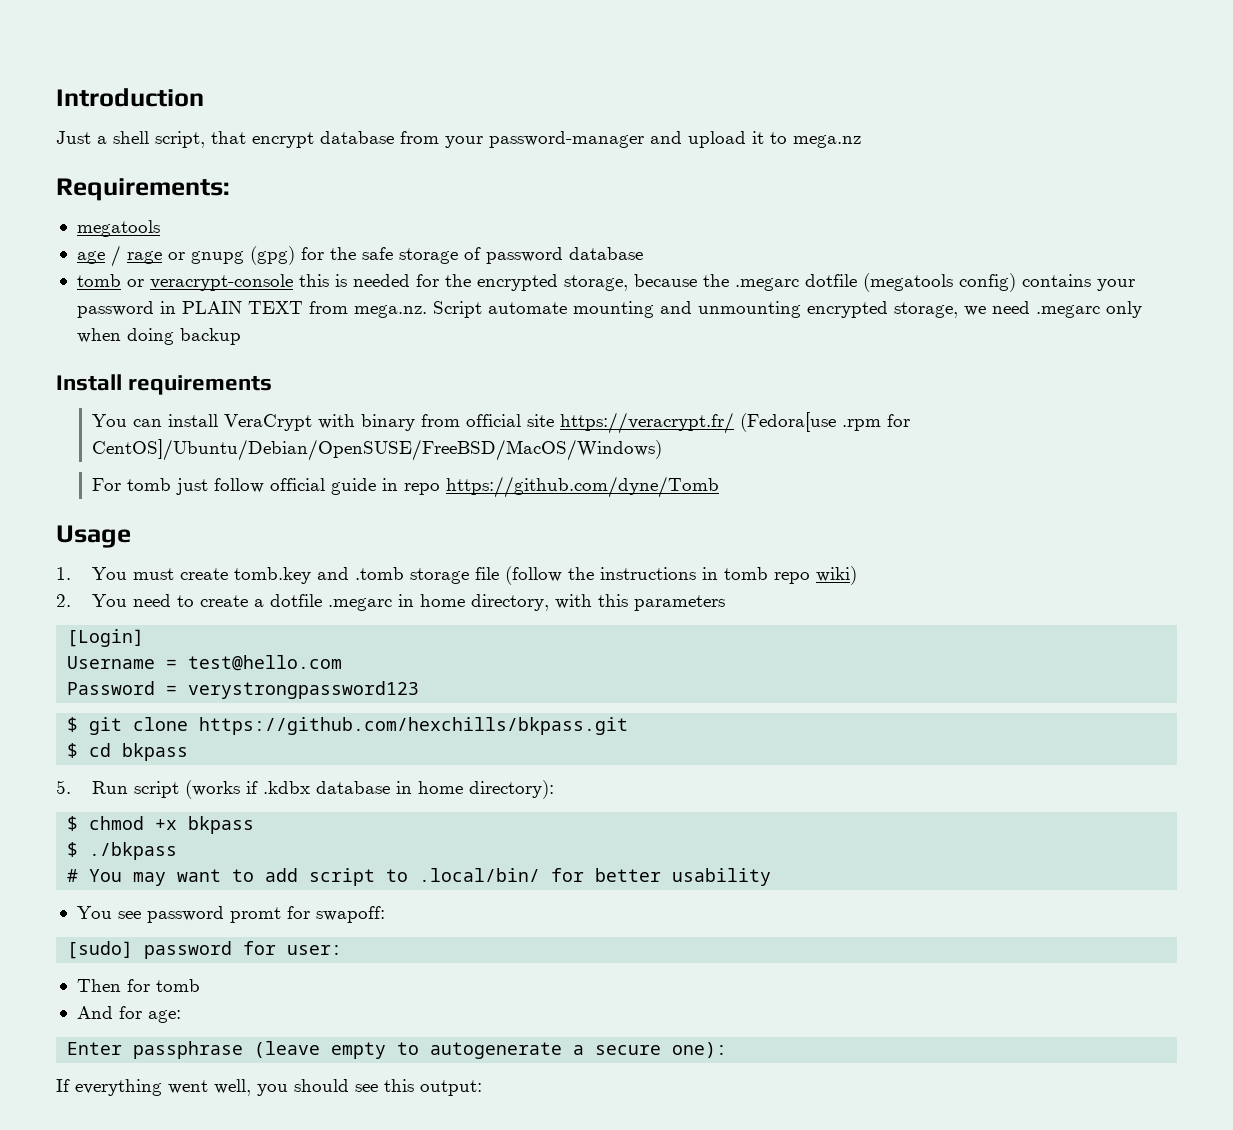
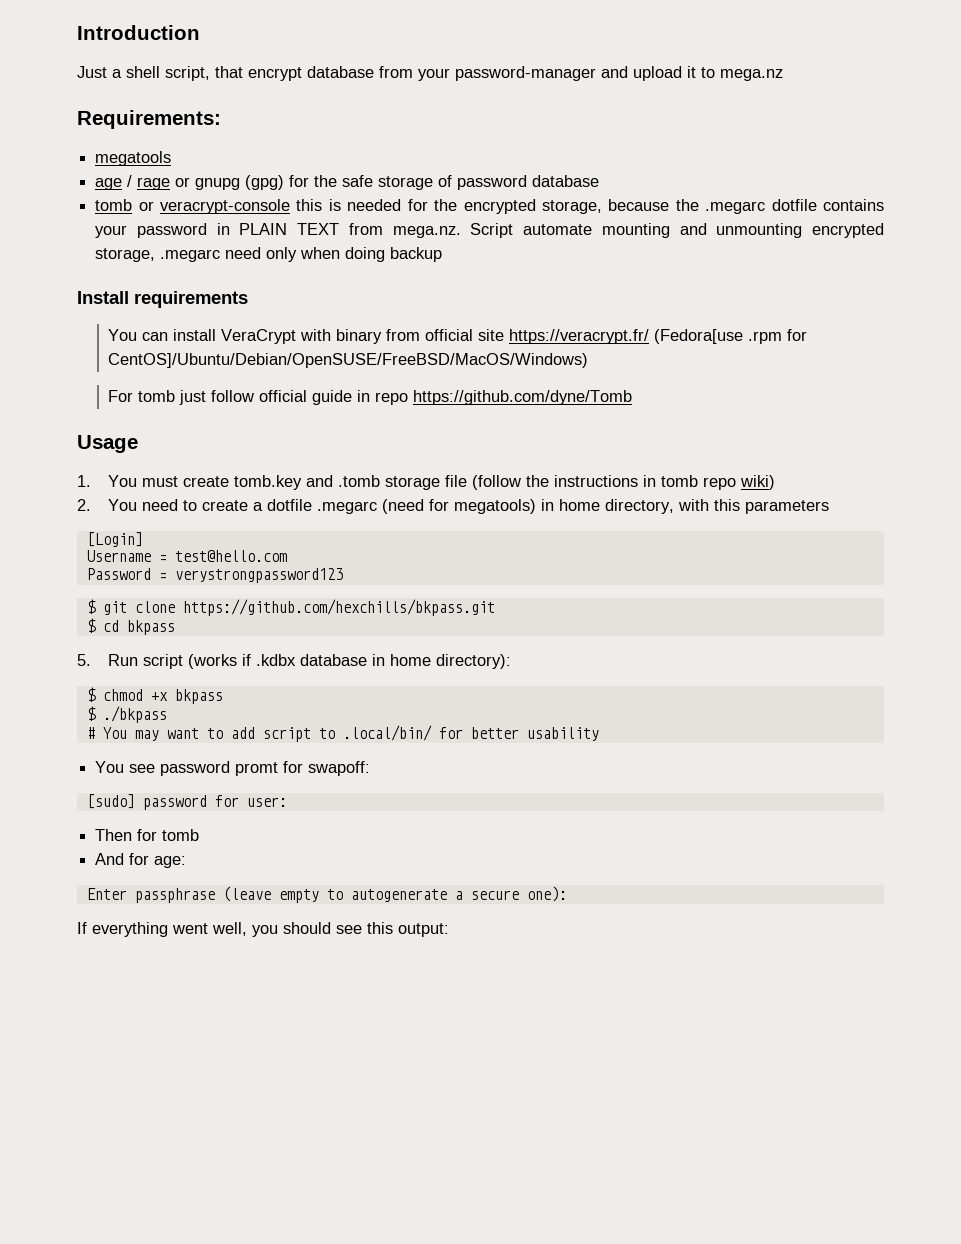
- tomb or veracrypt-console this is needed for the encrypted storage, because the .megarc dotfile (megatools config) contains your password in PLAIN TEXT from mega.nz. Script automate mounting and unmounting encrypted storage, we need .megarc only when doing backup
+ tomb or veracrypt-console this is needed for the encrypted storage, because the .megarc dotfile contains your password in PLAIN TEXT from mega.nz. Script automate mounting and unmounting encrypted storage, .megarc need only when doing backup
- 2. You need to create a dotfile .megarc in home directory, with this parameters
+ 2. You need to create a dotfile .megarc (need for megatools) in home directory, with this parameters

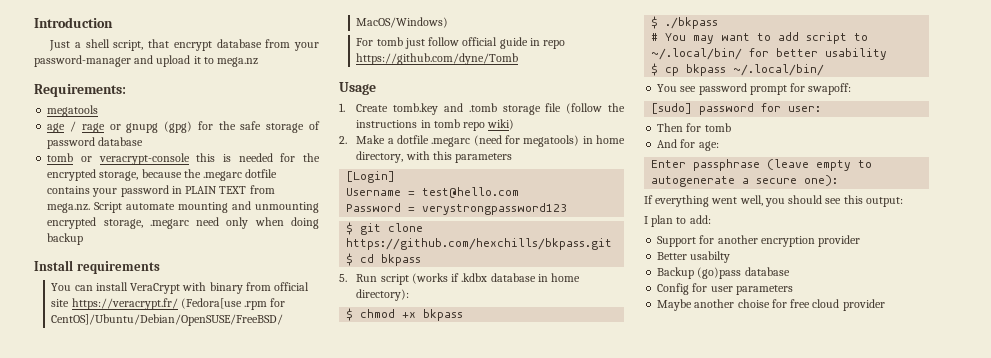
- 1. You must create tomb.key and .tomb storage file (follow the instructions in tomb repo wiki)
+ 1. Create tomb.key and .tomb storage file (follow the instructions in tomb repo wiki)
- 2. You need to create a dotfile .megarc (need for megatools) in home directory, with this parameters
+ 2. Make a dotfile .megarc (need for megatools) in home directory, with this parameters
- # You may want to add script to .local/bin/ for better usability
+ # You may want to add script to ~/.local/bin/ for better usability
+ $ cp bkpass ~/.local/bin/
- You see password promt for swapoff:
+ You see password prompt for swapoff:
+ I plan to add:
+ Support for another encryption provider
+ Better usabilty
+ Backup (go)pass database
+ Config for user parameters
+ Maybe another choise for free cloud provider

